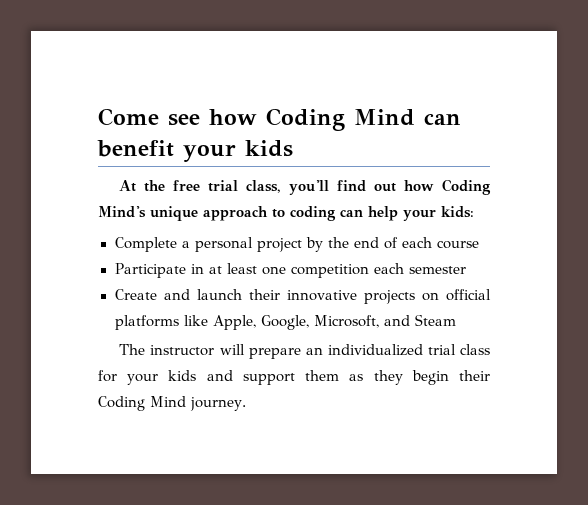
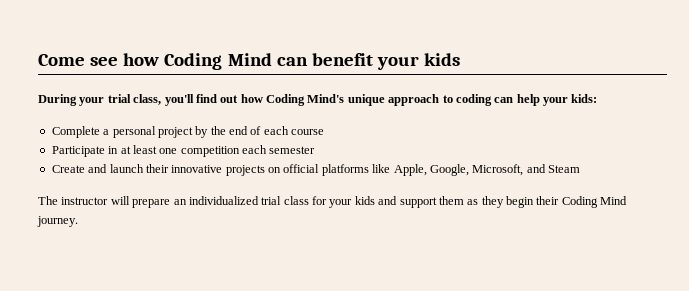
- At the free trial class, you'll find out how Coding Mind's unique approach to coding can help your kids:
+ During your trial class, you'll find out how Coding Mind's unique approach to coding can help your kids:

